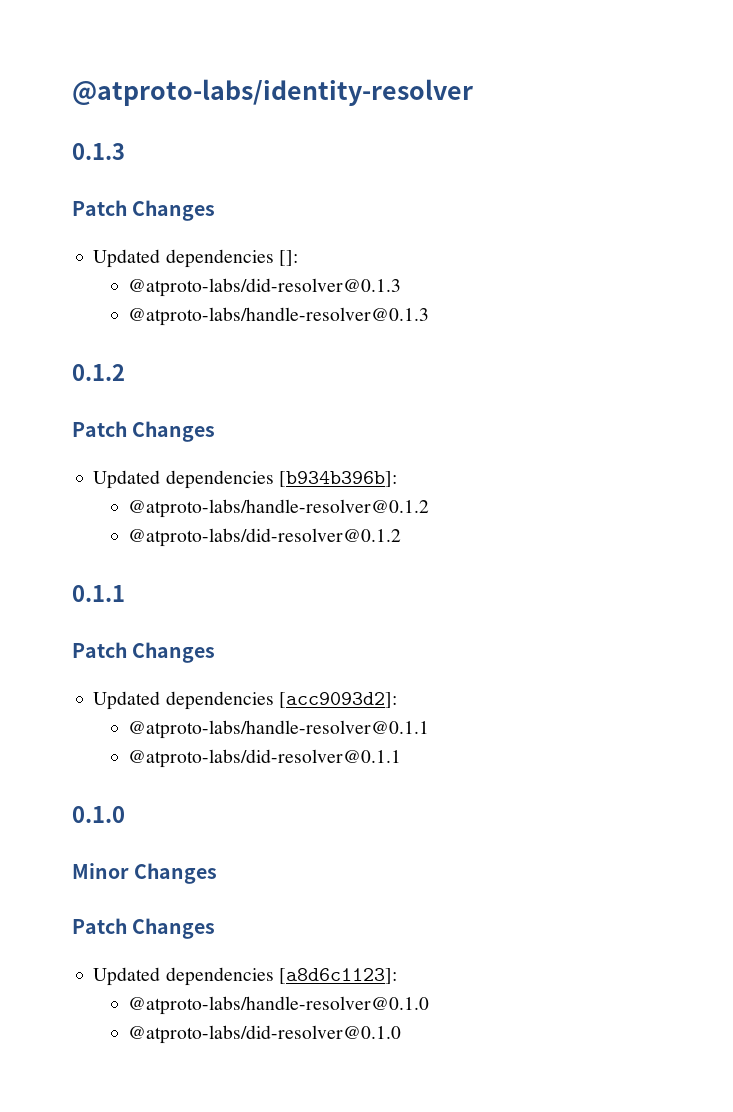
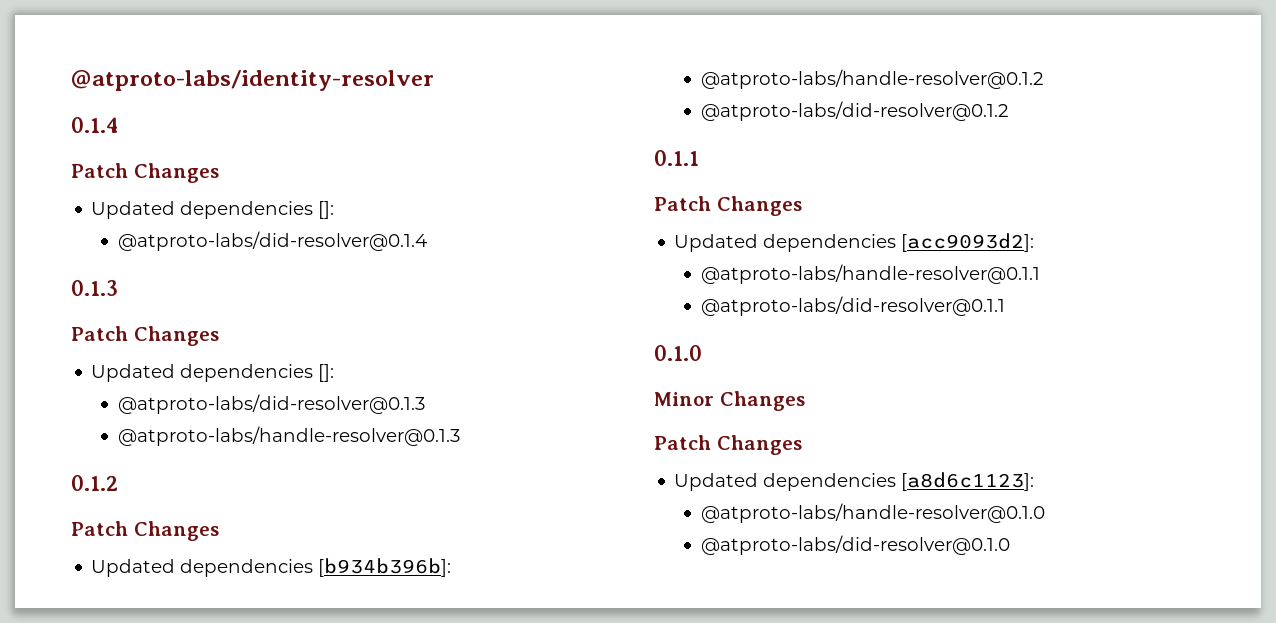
+ 0.1.4
+ Patch Changes
+ Updated dependencies []:
+ @atproto-labs/did-resolver@0.1.4

